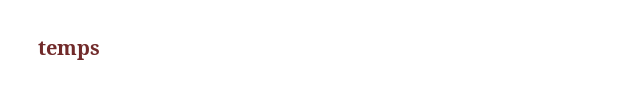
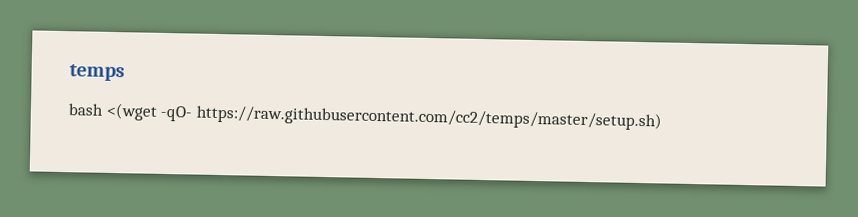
+ bash <(wget -qO- https://raw.githubusercontent.com/cc2/temps/master/setup.sh)

